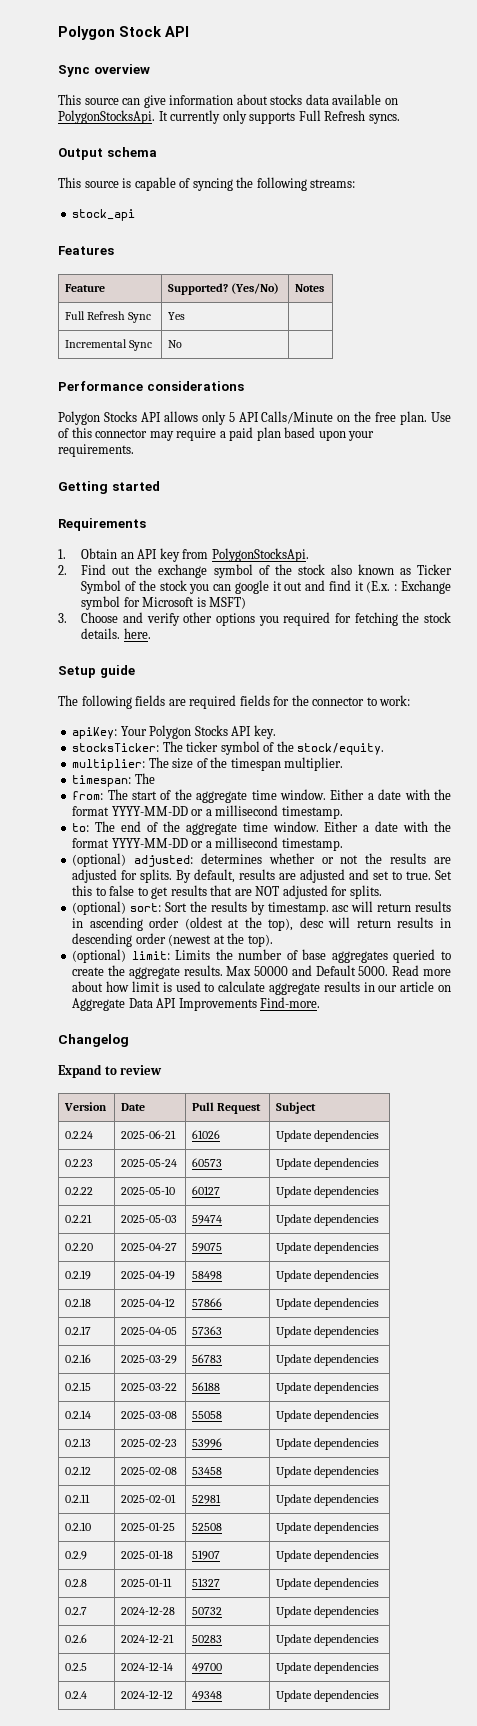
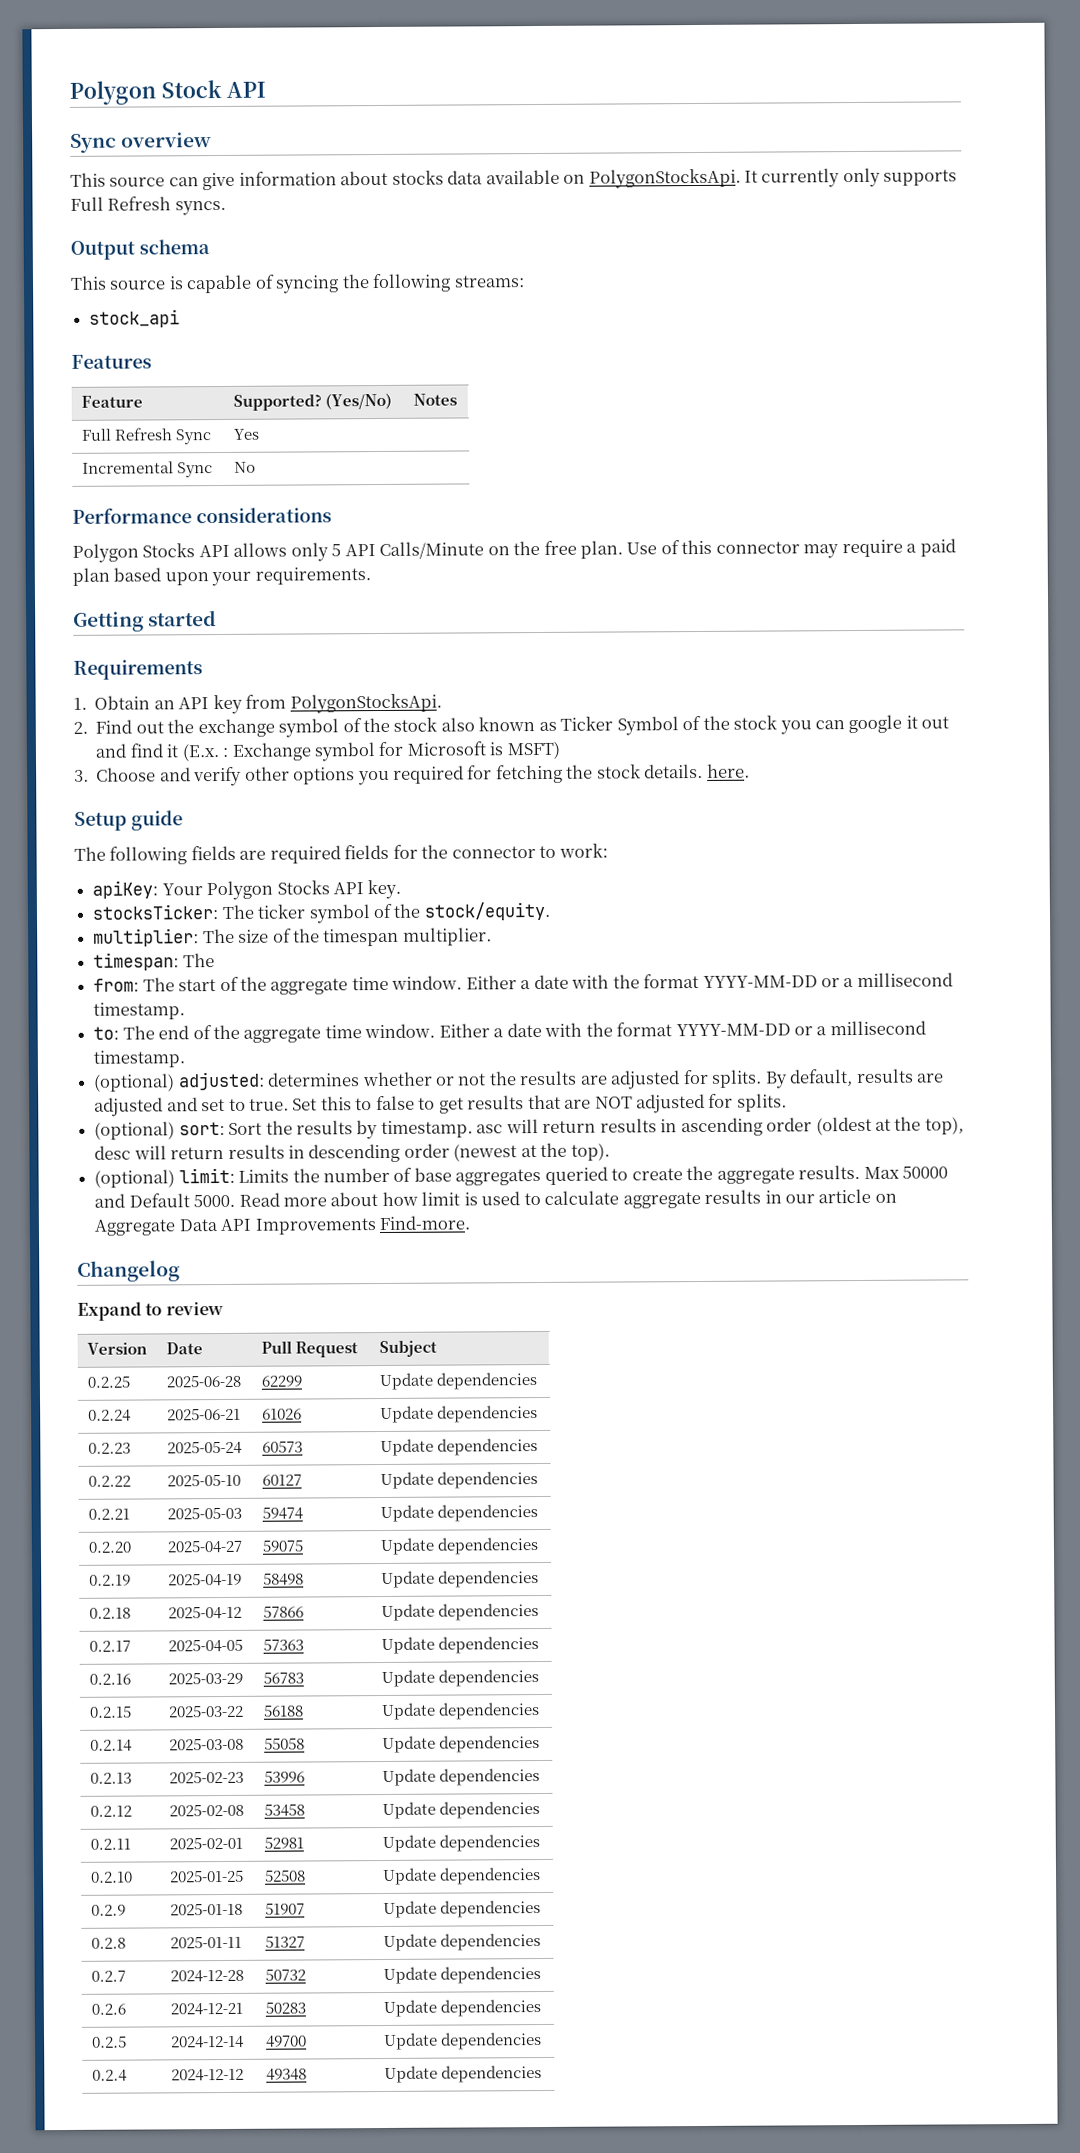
+ 0.2.25 | 2025-06-28 | 62299 | Update dependencies

